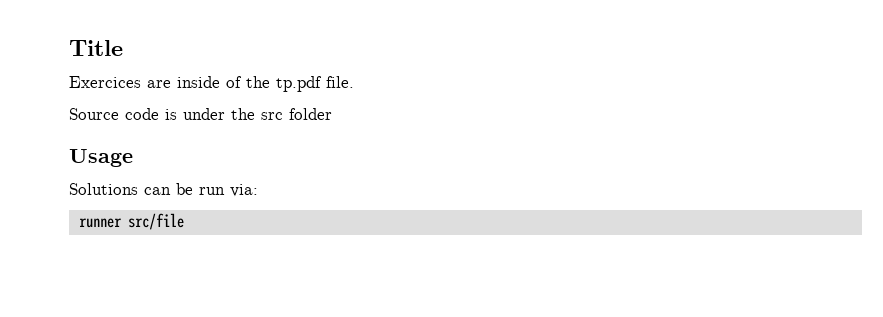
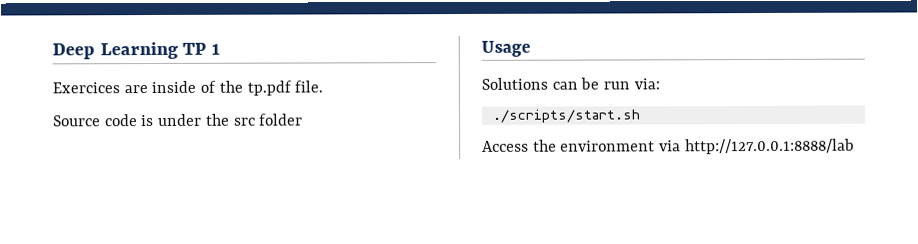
- Title
+ Deep Learning TP 1
- runner src/file
+ ./scripts/start.sh
+ Access the environment via http://127.0.0.1:8888/lab

